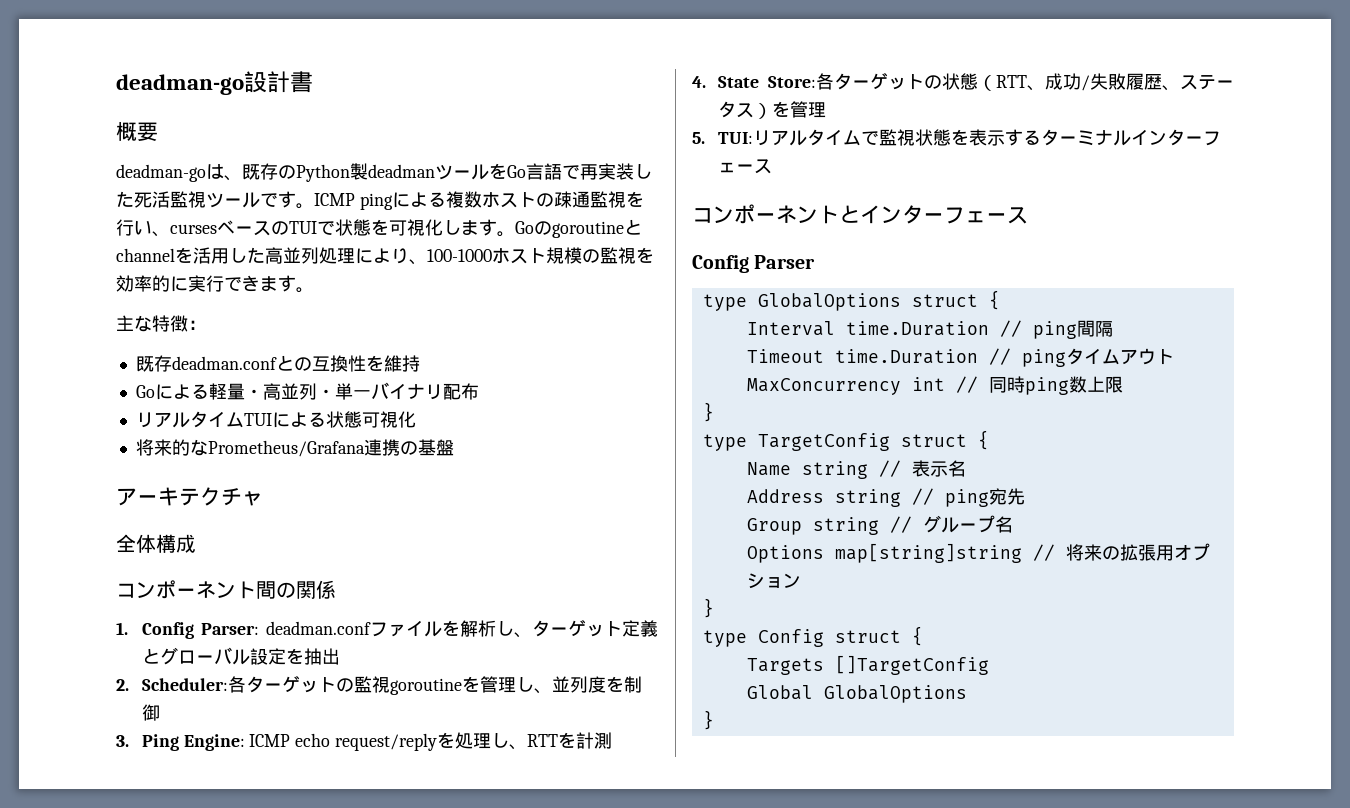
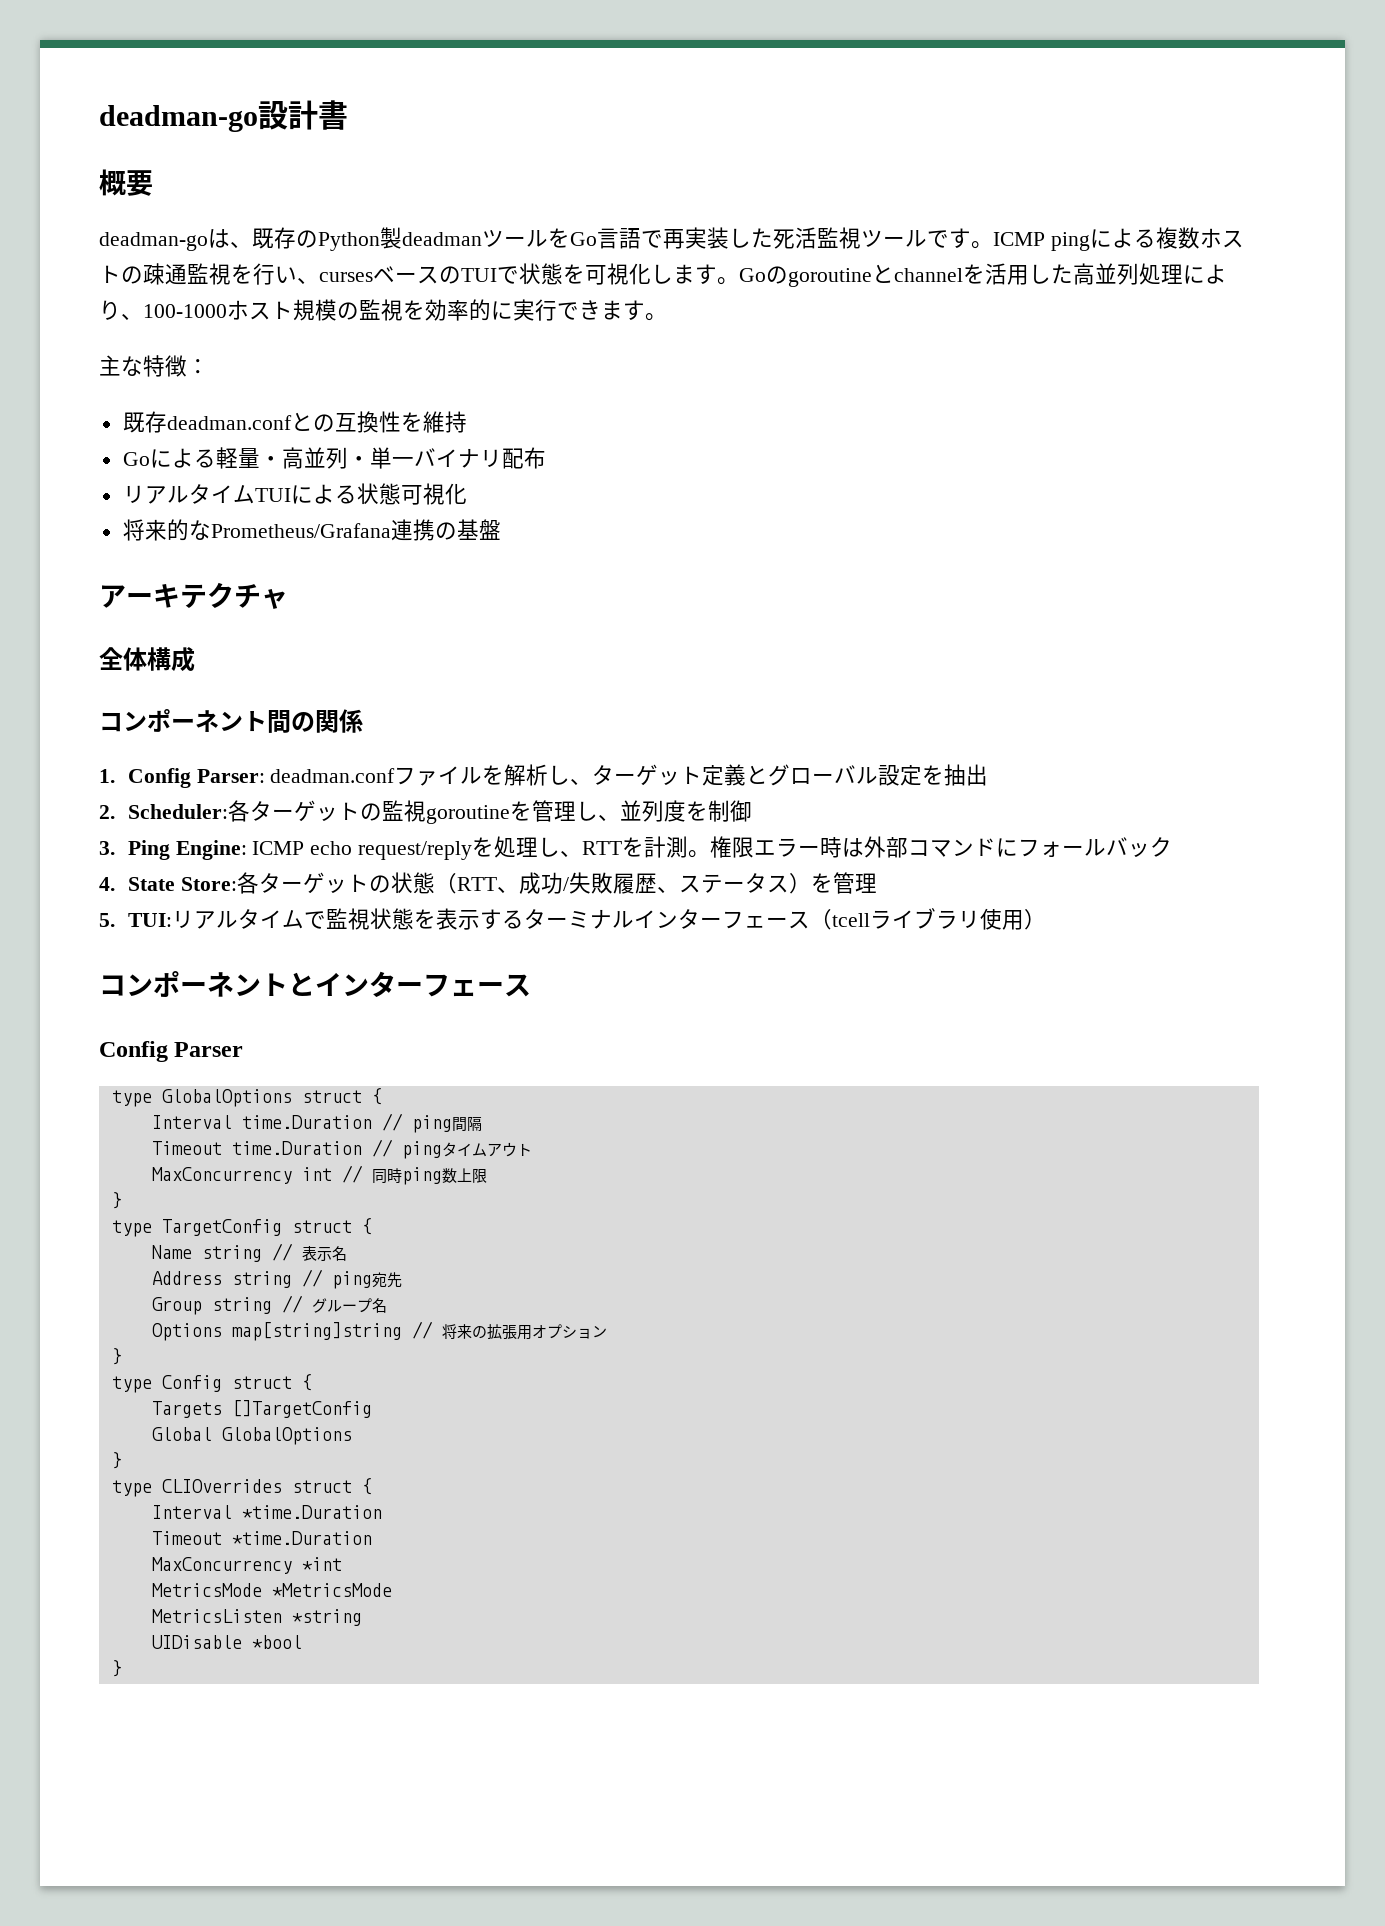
- 3. Ping Engine: ICMP echo request/replyを処理し、RTTを計測
+ 3. Ping Engine: ICMP echo request/replyを処理し、RTTを計測。権限エラー時は外部コマンドにフォールバック
- 5. TUI:リアルタイムで監視状態を表示するターミナルインターフェース
+ 5. TUI:リアルタイムで監視状態を表示するターミナルインターフェース（tcellライブラリ使用）
+ type CLIOverrides struct {
+ Interval *time.Duration
+ Timeout *time.Duration
+ MaxConcurrency *int
+ MetricsMode *MetricsMode
+ MetricsListen *string
+ UIDisable *bool
+ }

